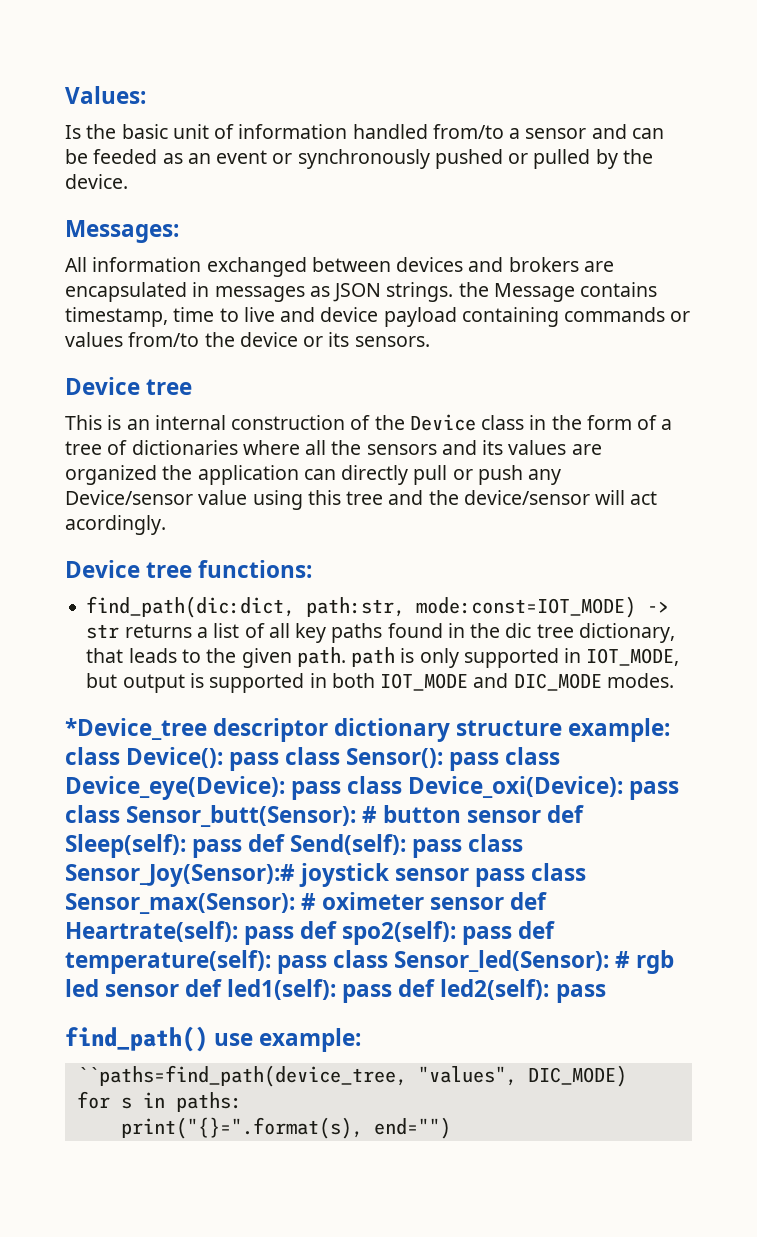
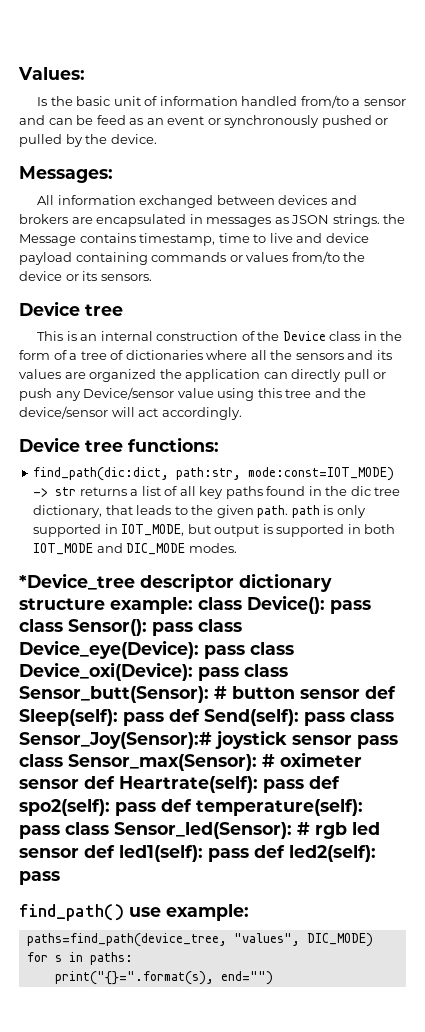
- Is the basic unit of information handled from/to a sensor and can be feeded as an event or synchronously pushed or pulled by the device.
+ Is the basic unit of information handled from/to a sensor and can be feed as an event or synchronously pushed or pulled by the device.
- This is an internal construction of the Device class in the form of a tree of dictionaries where all the sensors and its values are organized the application can directly pull or push any Device/sensor value using this tree and the device/sensor will act acordingly.
+ This is an internal construction of the Device class in the form of a tree of dictionaries where all the sensors and its values are organized the application can directly pull or push any Device/sensor value using this tree and the device/sensor will act accordingly.
- ``paths=find_path(device_tree, "values", DIC_MODE)
+ paths=find_path(device_tree, "values", DIC_MODE)

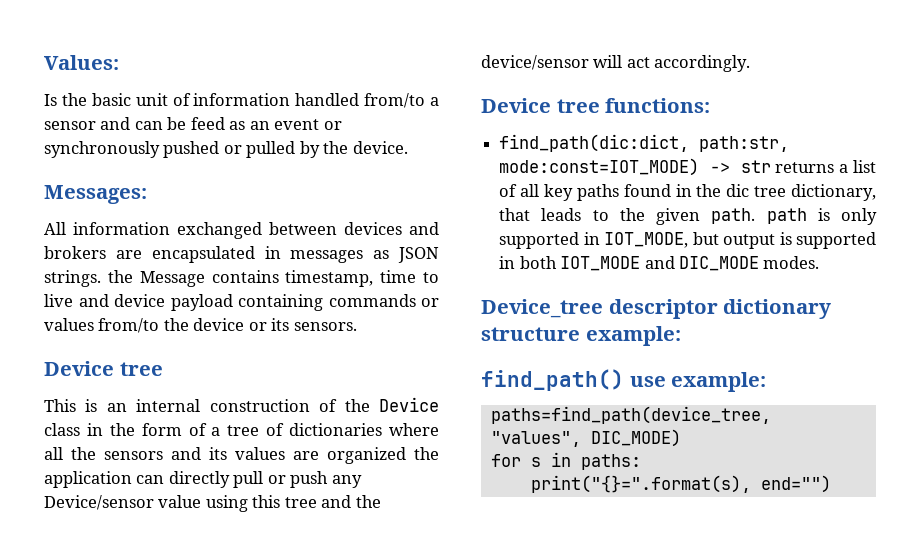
- *Device_tree descriptor dictionary structure example: class Device(): pass class Sensor(): pass class Device_eye(Device): pass class Device_oxi(Device): pass class Sensor_butt(Sensor): # button sensor def Sleep(self): pass def Send(self): pass class Sensor_Joy(Sensor):# joystick sensor pass class Sensor_max(Sensor): # oximeter sensor def Heartrate(self): pass def spo2(self): pass def temperature(self): pass class Sensor_led(Sensor): # rgb led sensor def led1(self): pass def led2(self): pass
+ Device_tree descriptor dictionary structure example:

